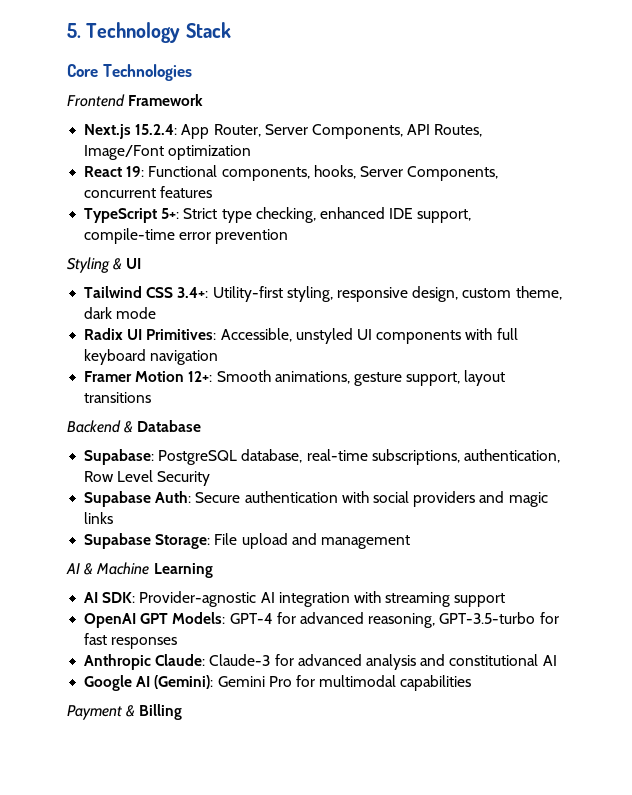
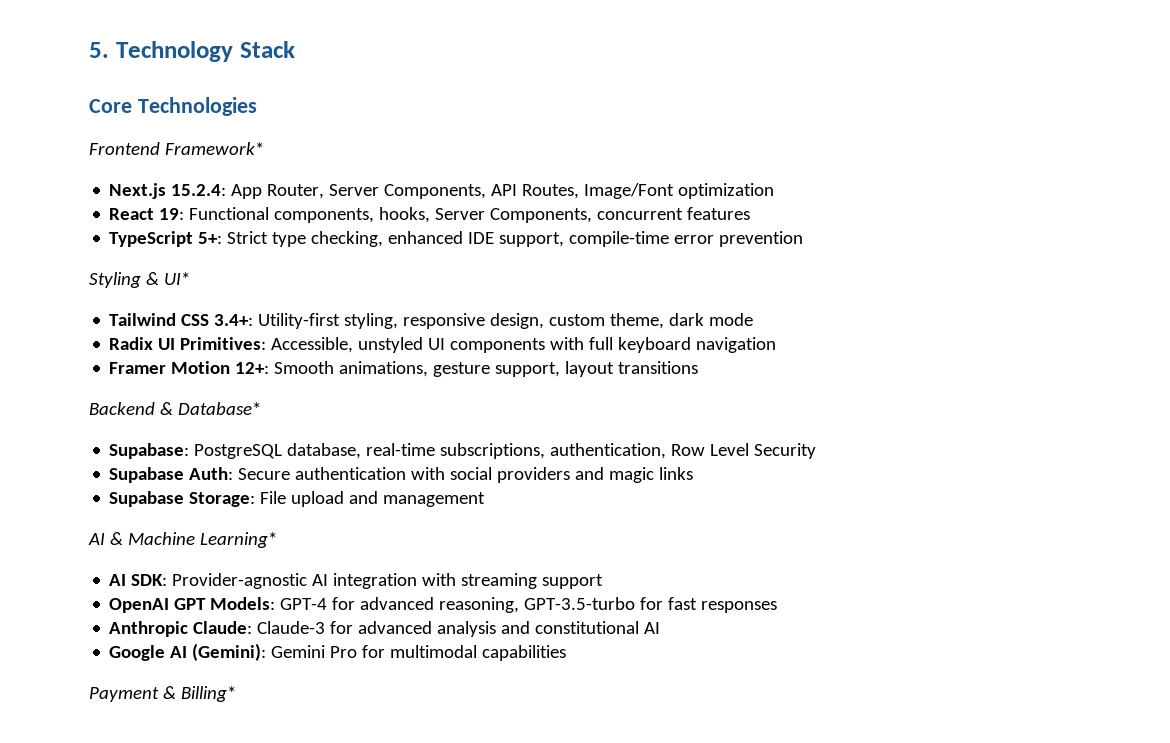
- Frontend Framework
+ Frontend Framework*
- Styling & UI
+ Styling & UI*
- Backend & Database
+ Backend & Database*
- AI & Machine Learning
+ AI & Machine Learning*
- Payment & Billing
+ Payment & Billing*

